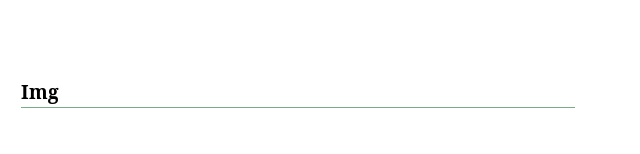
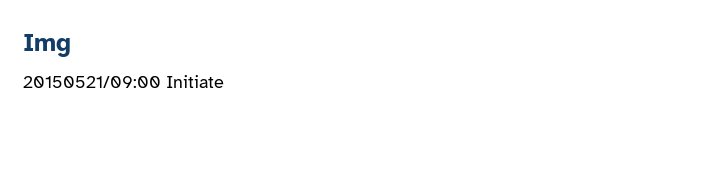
+ 20150521/09:00 Initiate

